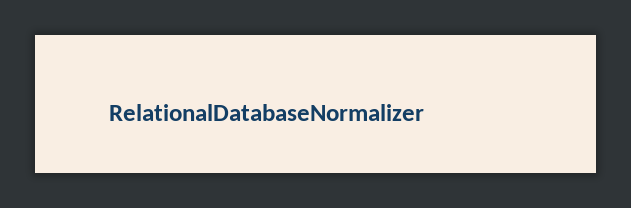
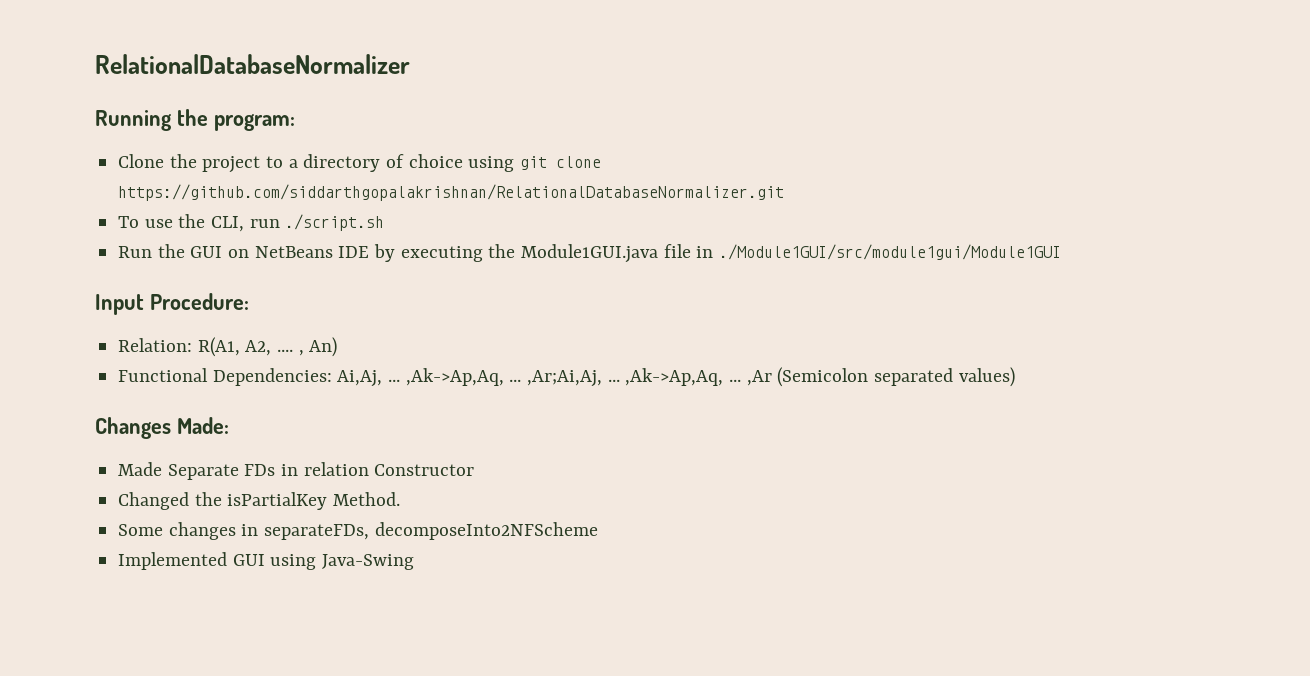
+ Running the program:
+ Clone the project to a directory of choice using git clone https://github.com/siddarthgopalakrishnan/RelationalDatabaseNormalizer.git
+ To use the CLI, run ./script.sh
+ Run the GUI on NetBeans IDE by executing the Module1GUI.java file in ./Module1GUI/src/module1gui/Module1GUI
+ Input Procedure:
+ Relation: R(A1, A2, .... , An)
+ Functional Dependencies: Ai,Aj, ... ,Ak->Ap,Aq, ... ,Ar;Ai,Aj, ... ,Ak->Ap,Aq, ... ,Ar (Semicolon separated values)
+ Changes Made:
+ Made Separate FDs in relation Constructor
+ Changed the isPartialKey Method.
+ Some changes in separateFDs, decomposeInto2NFScheme
+ Implemented GUI using Java-Swing

